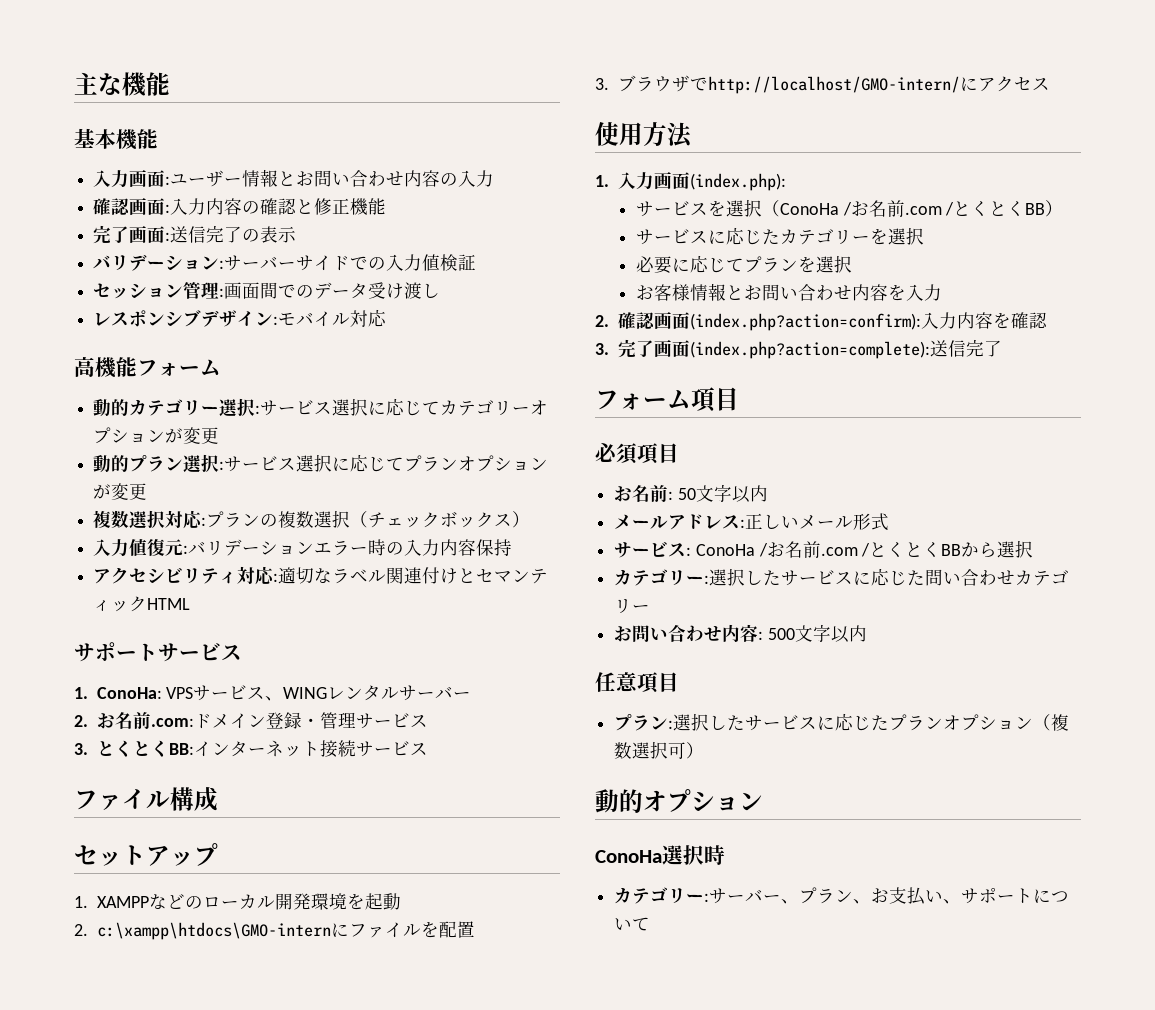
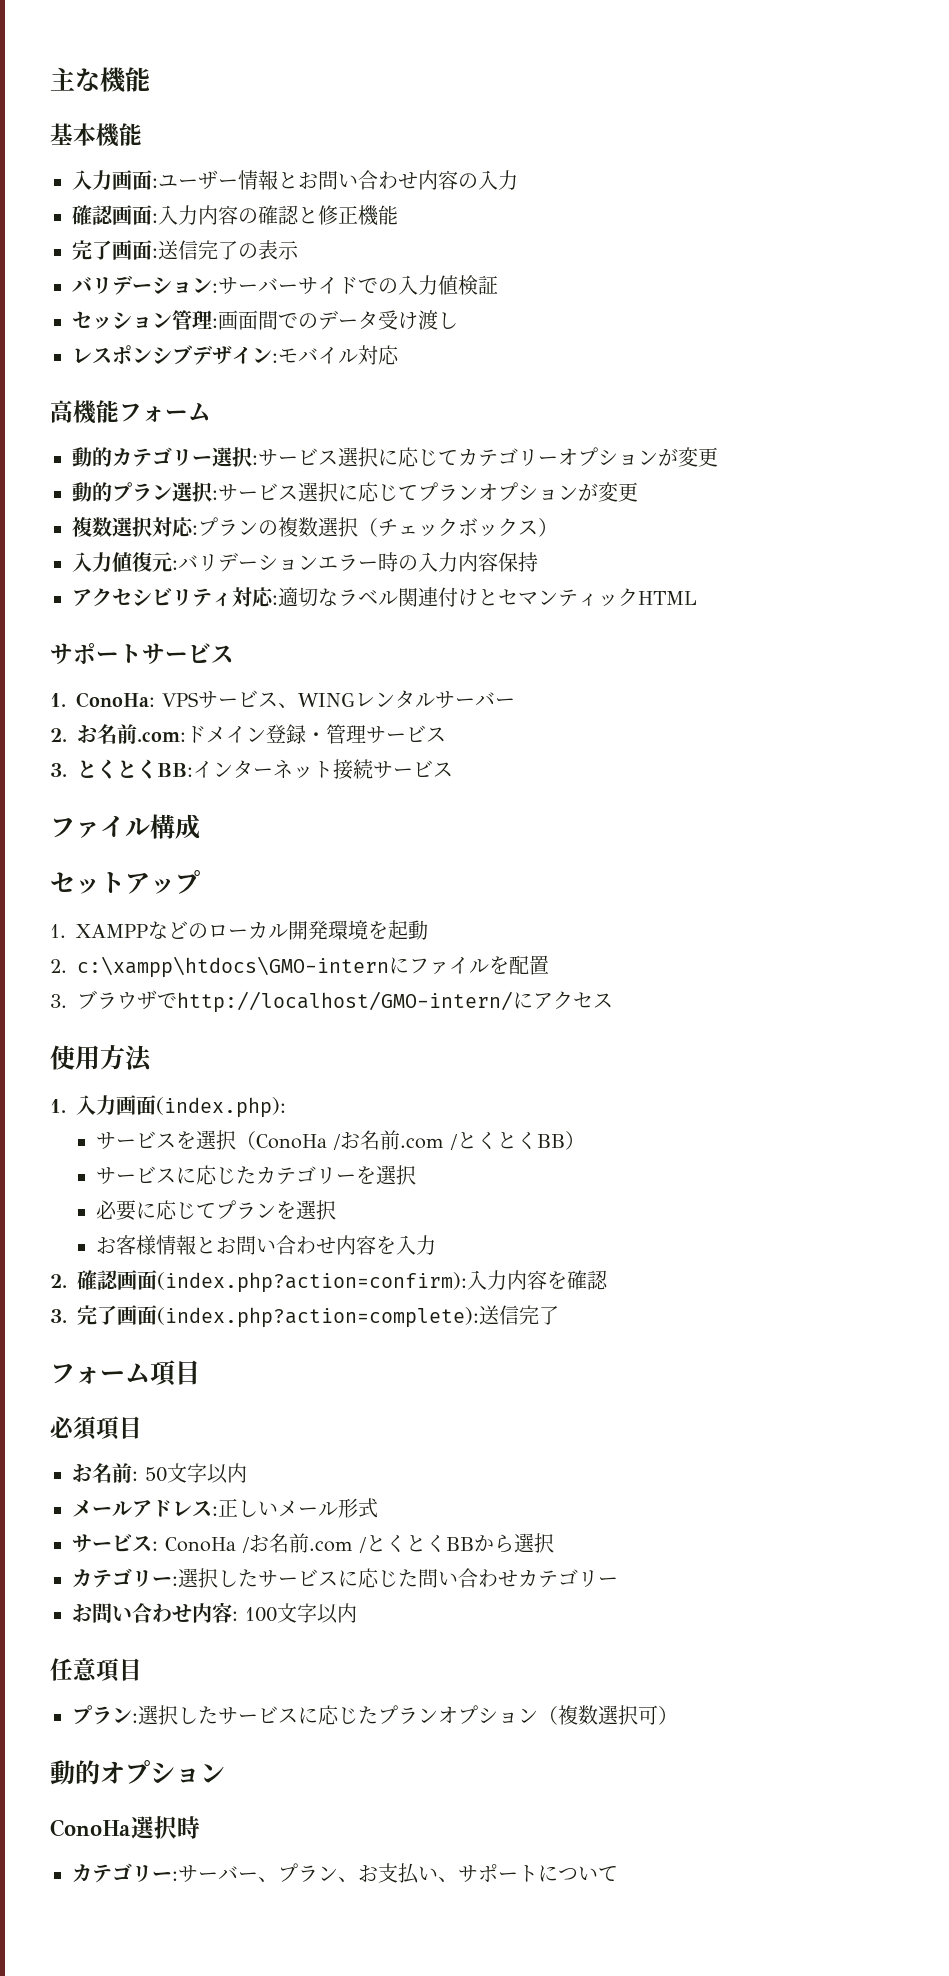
- お問い合わせ内容: 500文字以内
+ お問い合わせ内容: 100文字以内

